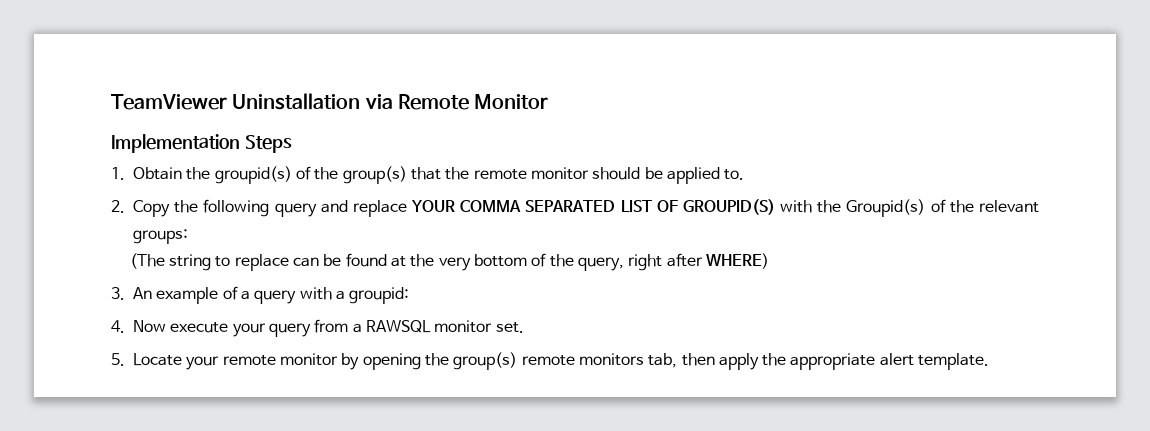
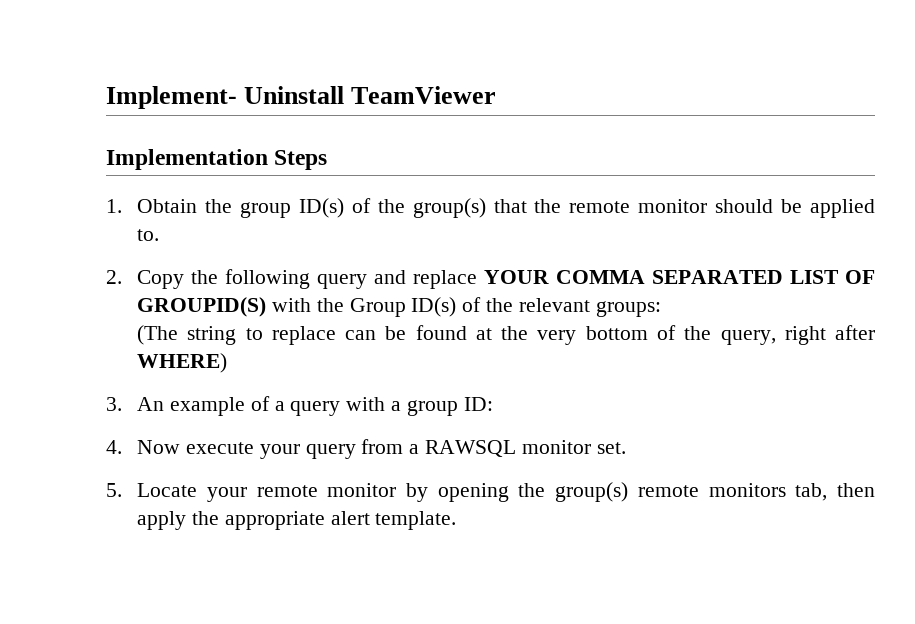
- TeamViewer Uninstallation via Remote Monitor
+ Implement- Uninstall TeamViewer
- 1. Obtain the groupid(s) of the group(s) that the remote monitor should be applied to.
+ 1. Obtain the group ID(s) of the group(s) that the remote monitor should be applied to.
- 2. Copy the following query and replace YOUR COMMA SEPARATED LIST OF GROUPID(S) with the Groupid(s) of the relevant groups:
+ 2. Copy the following query and replace YOUR COMMA SEPARATED LIST OF GROUPID(S) with the Group ID(s) of the relevant groups:
- 3. An example of a query with a groupid:
+ 3. An example of a query with a group ID:

